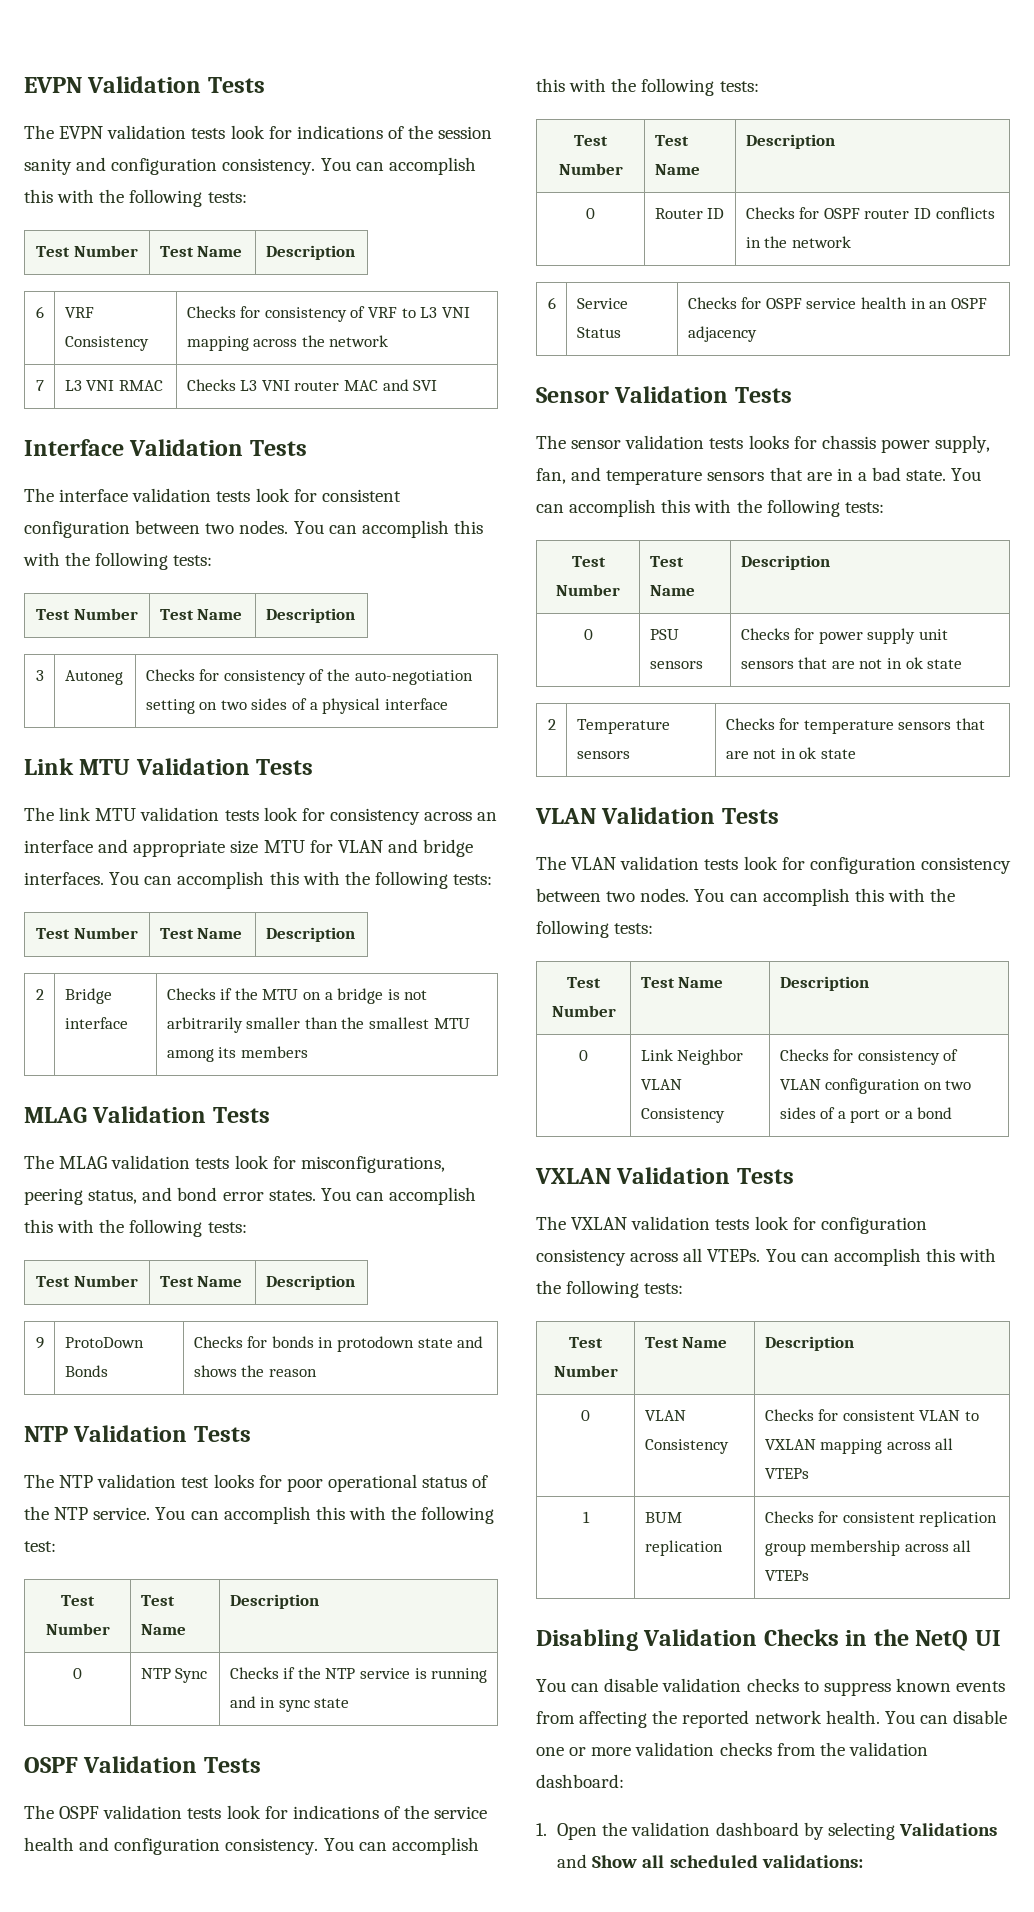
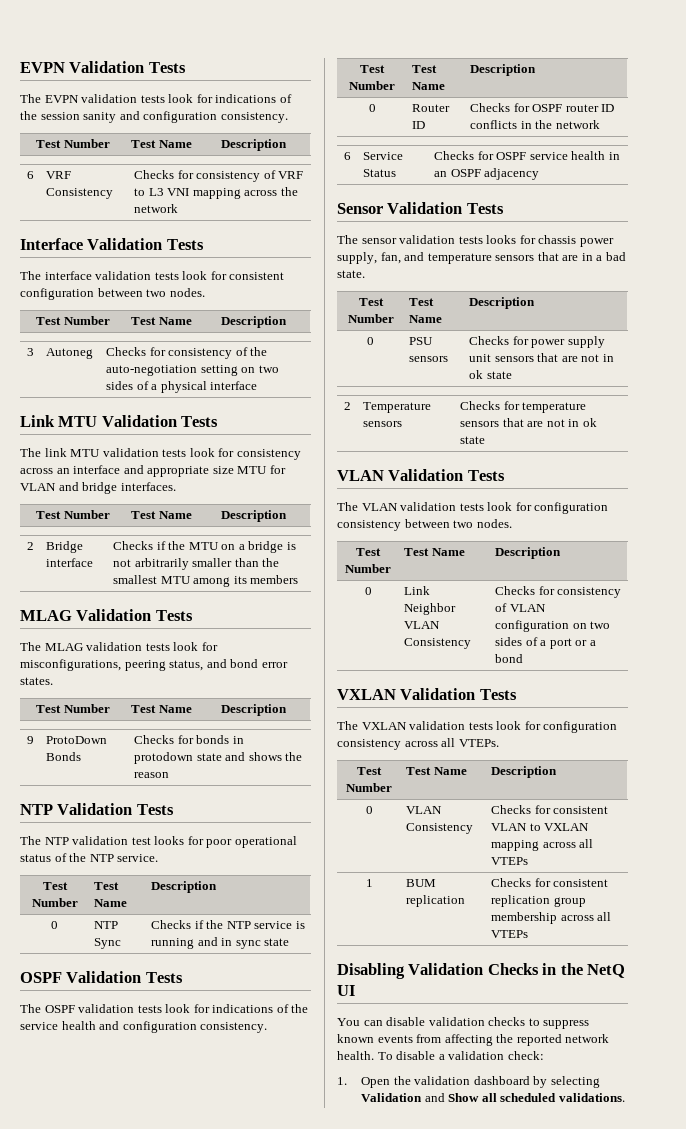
- The EVPN validation tests look for indications of the session sanity and configuration consistency. You can accomplish this with the following tests:
+ The EVPN validation tests look for indications of the session sanity and configuration consistency.
- 7 | L3 VNI RMAC | Checks L3 VNI router MAC and SVI
- The interface validation tests look for consistent configuration between two nodes. You can accomplish this with the following tests:
+ The interface validation tests look for consistent configuration between two nodes.
- The link MTU validation tests look for consistency across an interface and appropriate size MTU for VLAN and bridge interfaces. You can accomplish this with the following tests:
+ The link MTU validation tests look for consistency across an interface and appropriate size MTU for VLAN and bridge interfaces.
- The MLAG validation tests look for misconfigurations, peering status, and bond error states. You can accomplish this with the following tests:
+ The MLAG validation tests look for misconfigurations, peering status, and bond error states.
- You can accomplish this with the following test:
- The OSPF validation tests look for indications of the service health and configuration consistency. You can accomplish this with the following tests:
+ The OSPF validation tests look for indications of the service health and configuration consistency.
- The sensor validation tests looks for chassis power supply, fan, and temperature sensors that are in a bad state. You can accomplish this with the following tests:
+ The sensor validation tests looks for chassis power supply, fan, and temperature sensors that are in a bad state.
- The VLAN validation tests look for configuration consistency between two nodes. You can accomplish this with the following tests:
+ The VLAN validation tests look for configuration consistency between two nodes.
- The VXLAN validation tests look for configuration consistency across all VTEPs. You can accomplish this with the following tests:
+ The VXLAN validation tests look for configuration consistency across all VTEPs.
- You can disable one or more validation checks from the validation dashboard:
+ To disable a validation check:
- 1. Open the validation dashboard by selecting Validations and Show all scheduled validations:
+ 1. Open the validation dashboard by selecting Validation and Show all scheduled validations.

